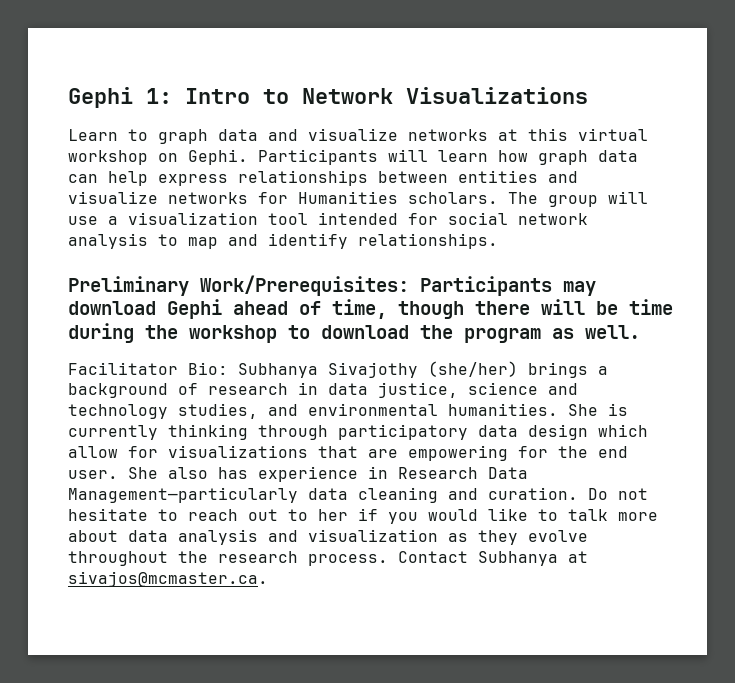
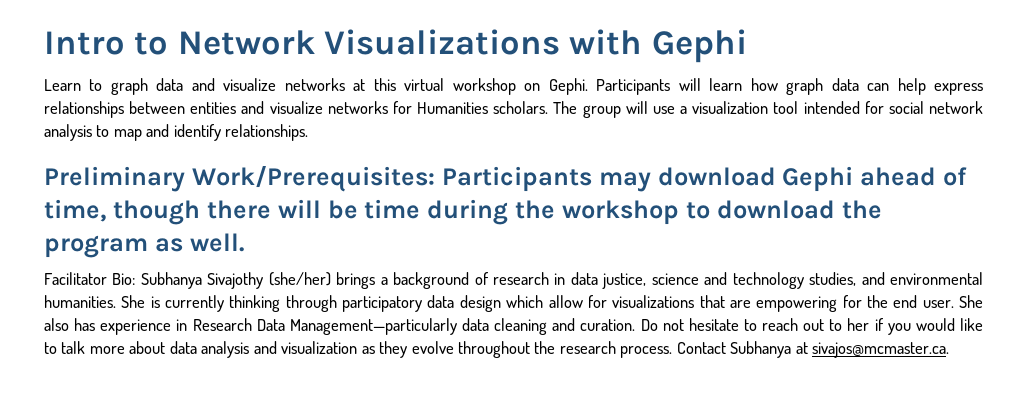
- Gephi 1: Intro to Network Visualizations
+ Intro to Network Visualizations with Gephi

